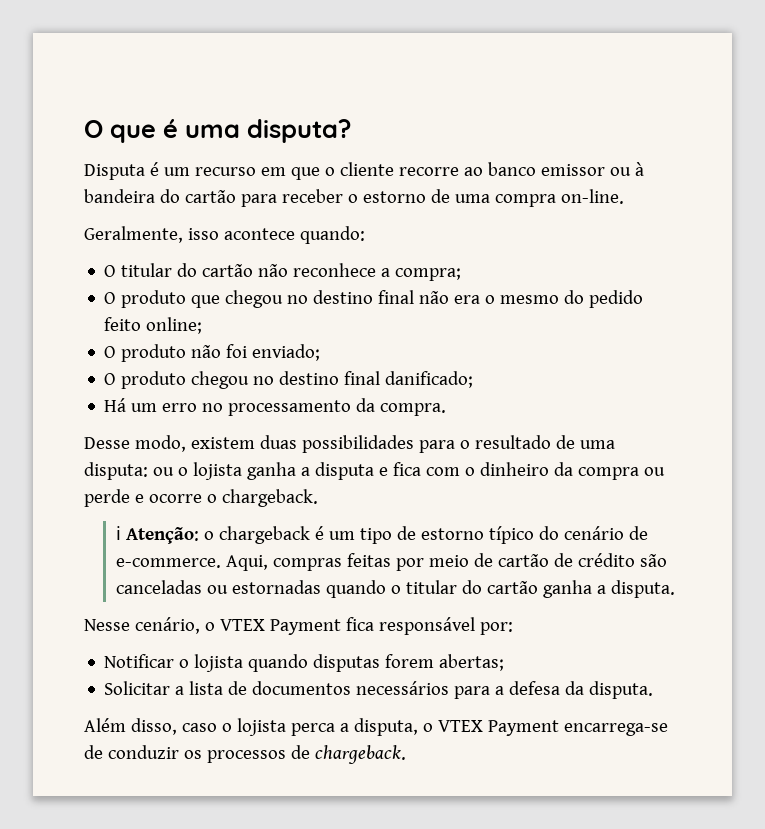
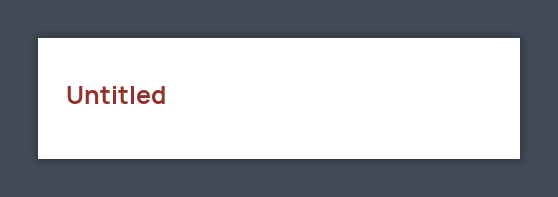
- O que é uma disputa?
- Disputa é um recurso em que o cliente recorre ao banco emissor ou à bandeira do cartão para receber o estorno de uma compra on-line.
- Geralmente, isso acontece quando:
- O titular do cartão não reconhece a compra;
- O produto que chegou no destino final não era o mesmo do pedido feito online;
- O produto não foi enviado;
- O produto chegou no destino final danificado;
- Há um erro no processamento da compra.
- Desse modo, existem duas possibilidades para o resultado de uma disputa: ou o lojista ganha a disputa e fica com o dinheiro da compra ou perde e ocorre o chargeback.
- ℹ Atenção: o chargeback é um tipo de estorno típico do cenário de e-commerce. Aqui, compras feitas por meio de cartão de crédito são canceladas ou estornadas quando o titular do cartão ganha a disputa.
- Nesse cenário, o VTEX Payment fica responsável por:
- Notificar o lojista quando disputas forem abertas;
- Solicitar a lista de documentos necessários para a defesa da disputa.
- Além disso, caso o lojista perca a disputa, o VTEX Payment encarrega-se de conduzir os processos de chargeback.
+ Untitled

